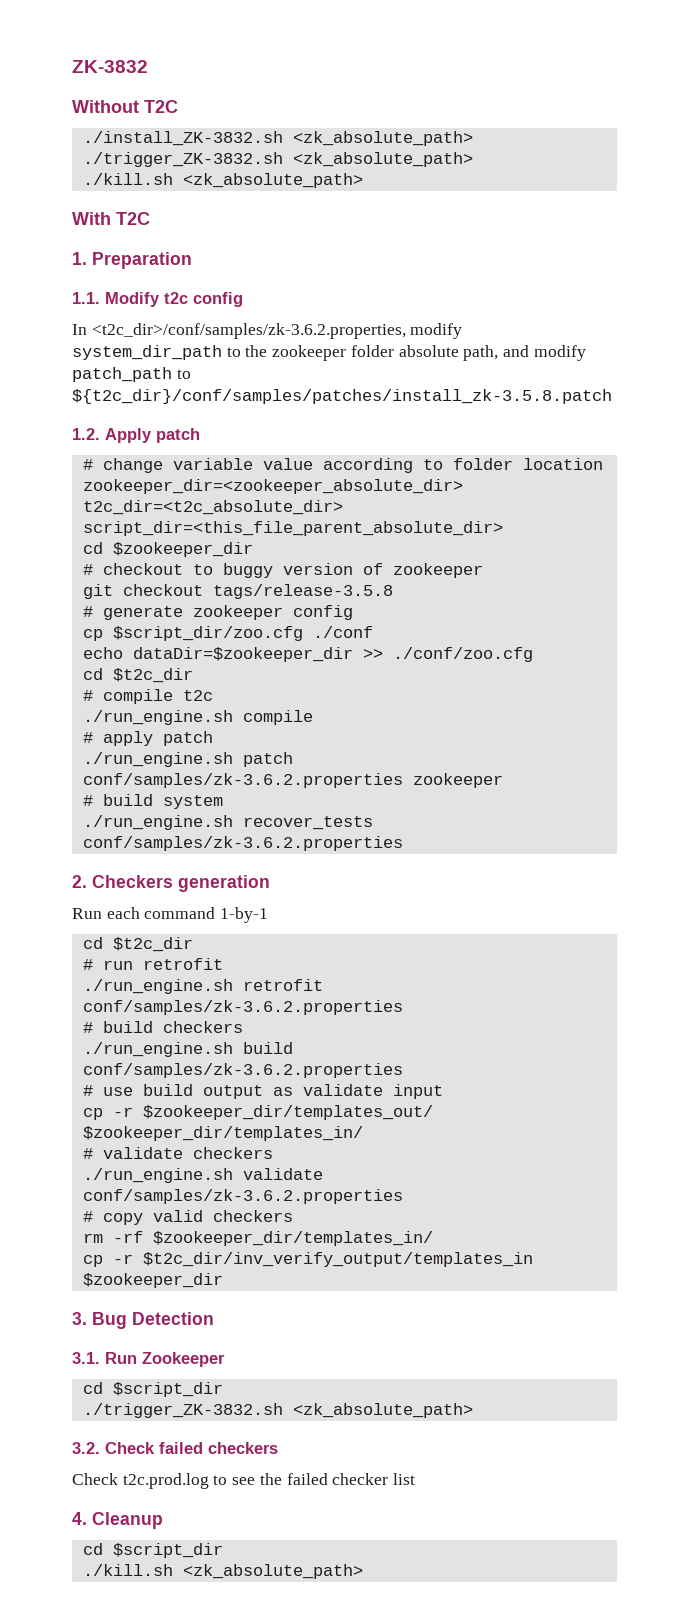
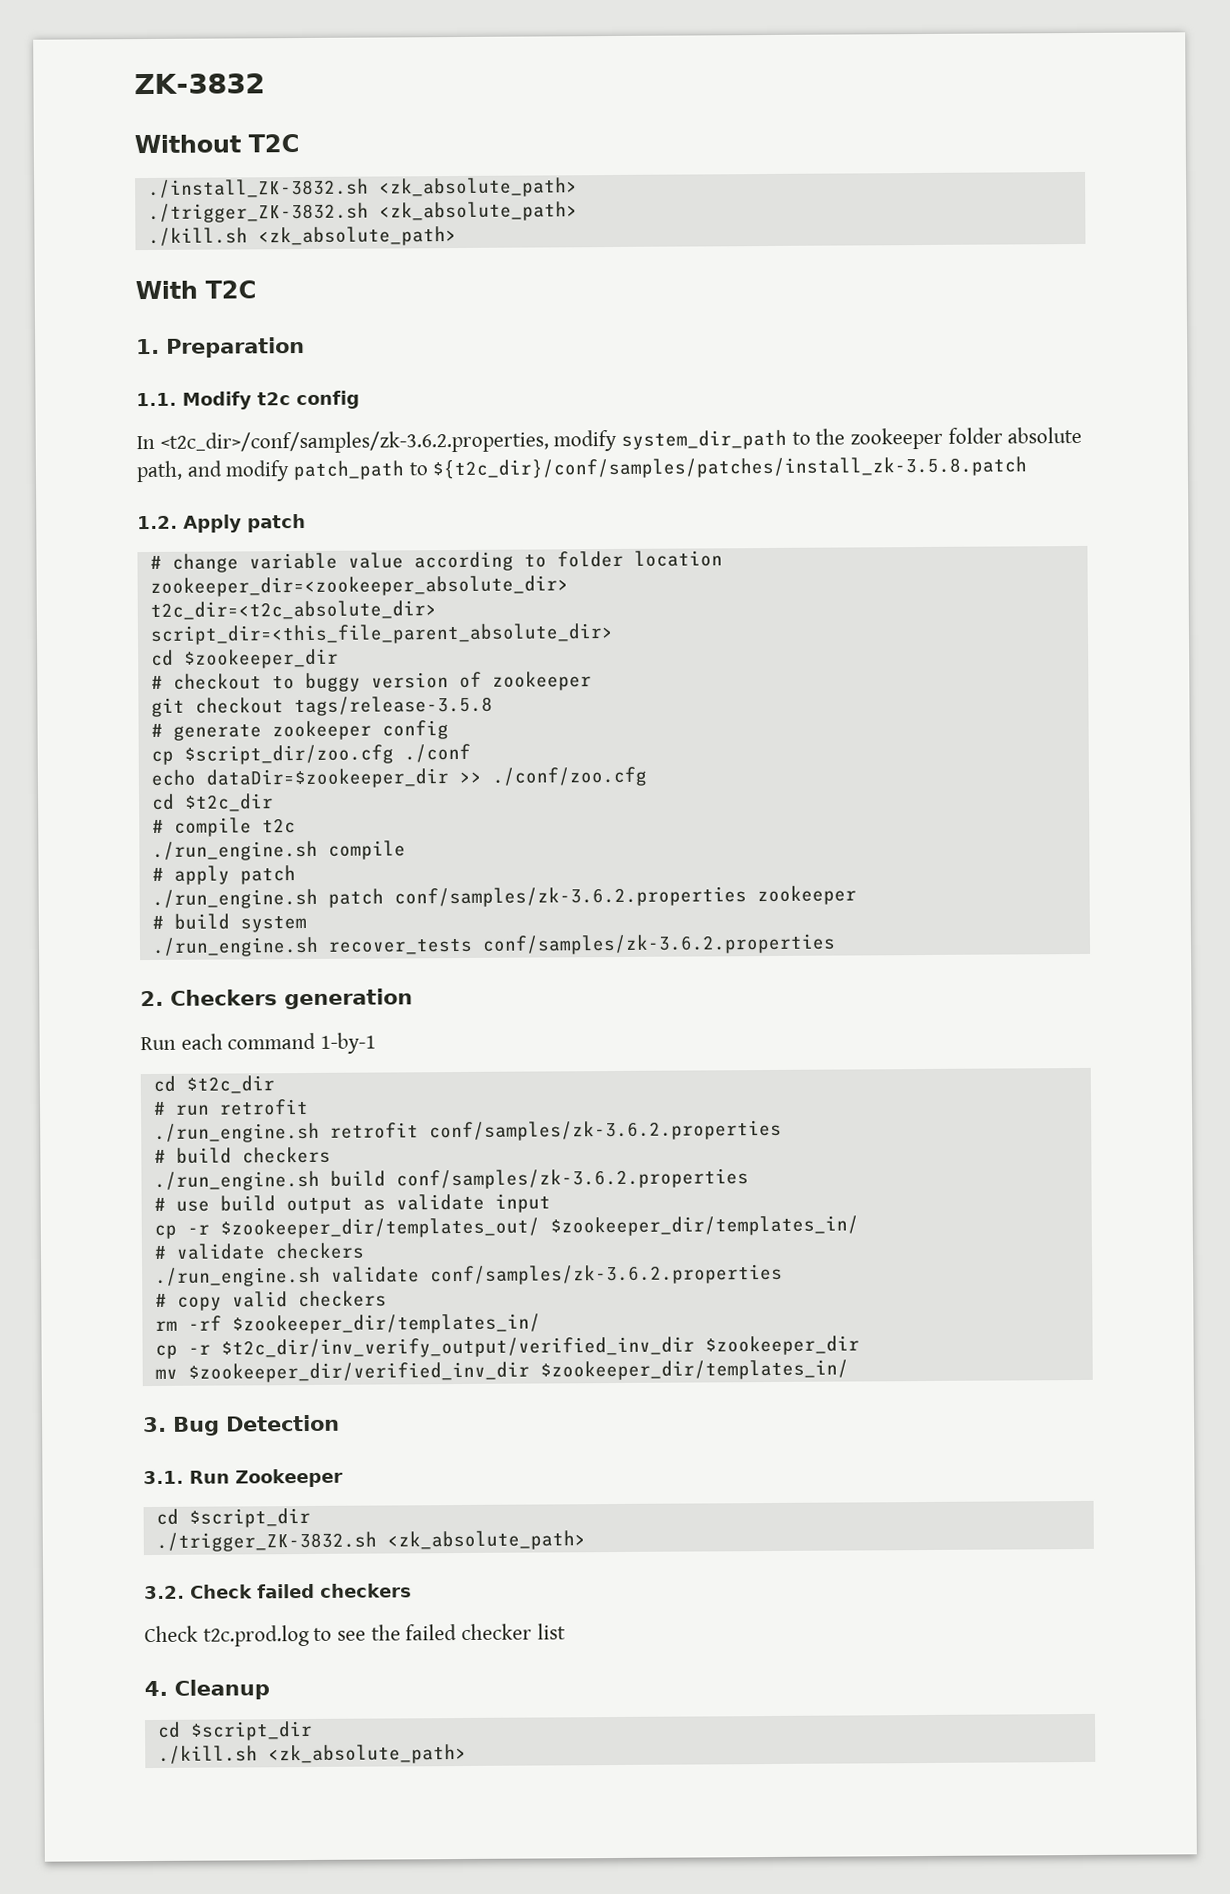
- cp -r $t2c_dir/inv_verify_output/templates_in $zookeeper_dir
+ cp -r $t2c_dir/inv_verify_output/verified_inv_dir $zookeeper_dir
+ mv $zookeeper_dir/verified_inv_dir $zookeeper_dir/templates_in/

